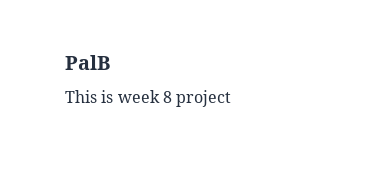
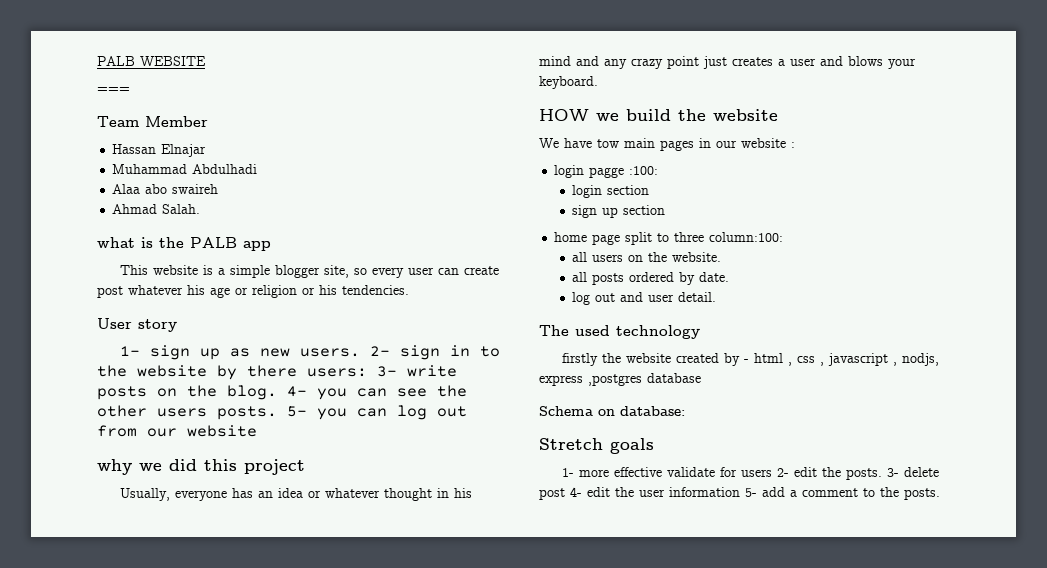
- PalB
- This is week 8 project
+ PALB WEBSITE
+ ===
+ Team Member
+ Hassan Elnajar
+ Muhammad Abdulhadi
+ Alaa abo swaireh
+ Ahmad Salah.
+ what is the PALB app
+ This website is a simple blogger site, so every user can create post whatever his age or religion or his tendencies.
+ User story
+ 1- sign up as new users. 2- sign in to the website by there users: 3- write posts on the blog. 4- you can see the other users posts. 5- you can log out from our website
+ why we did this project
+ Usually, everyone has an idea or whatever thought in his mind and any crazy point just creates a user and blows your keyboard.
+ HOW we build the website
+ We have tow main pages in our website :
+ login pagge :100:
+ login section
+ sign up section
+ home page split to three column:100:
+ all users on the website.
+ all posts ordered by date.
+ log out and user detail.
+ The used technology
+ firstly the website created by - html , css , javascript , nodjs, express ,postgres database
+ Schema on database:
+ Stretch goals
+ 1- more effective validate for users 2- edit the posts. 3- delete post 4- edit the user information 5- add a comment to the posts.

